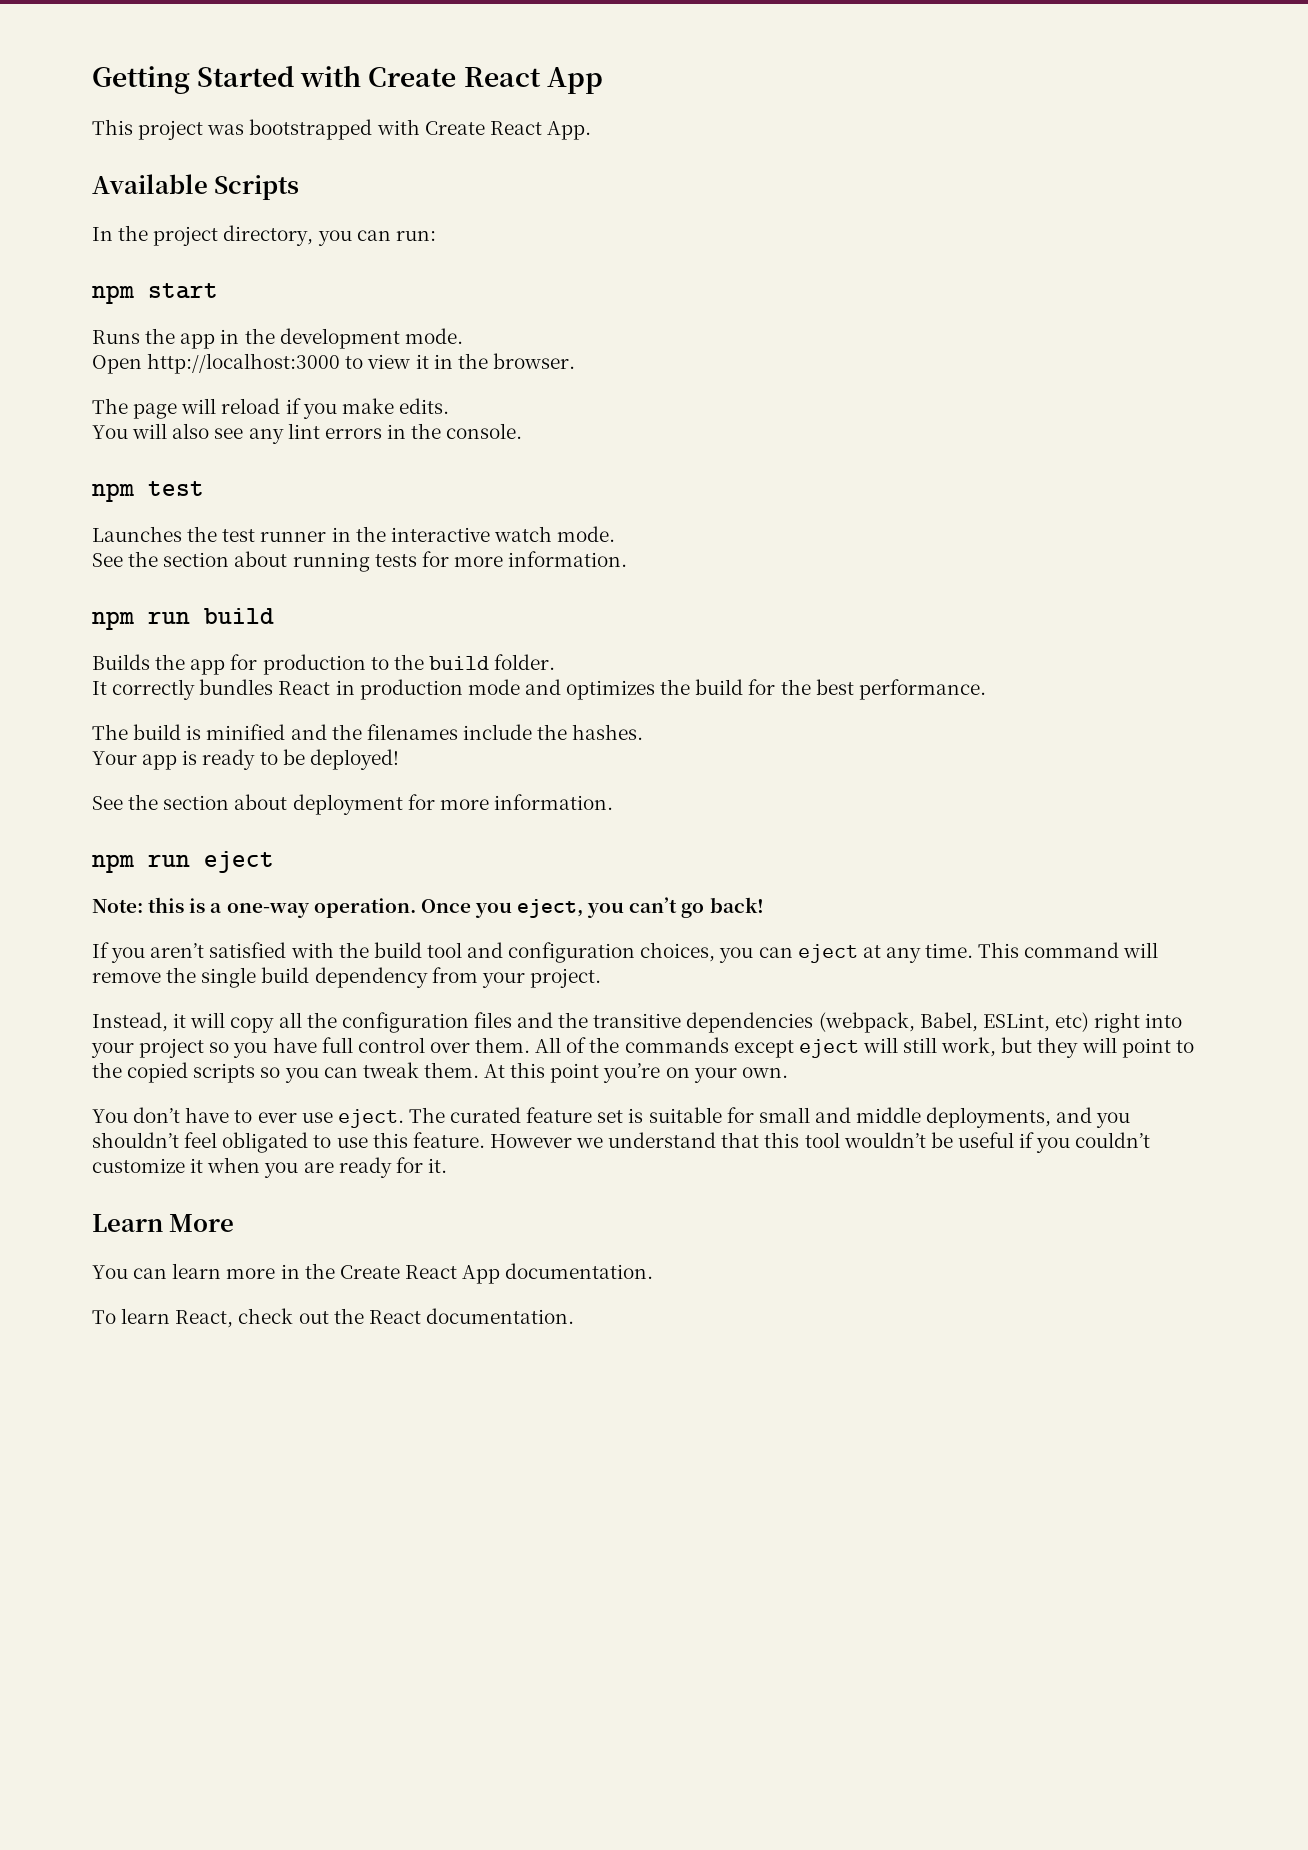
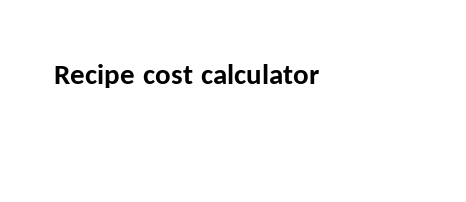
- Getting Started with Create React App
- This project was bootstrapped with Create React App.
- Available Scripts
- In the project directory, you can run:
- npm start
- Runs the app in the development mode.
- Open http://localhost:3000 to view it in the browser.
- The page will reload if you make edits.
- You will also see any lint errors in the console.
- npm test
- Launches the test runner in the interactive watch mode.
- See the section about running tests for more information.
- npm run build
- Builds the app for production to the build folder.
- It correctly bundles React in production mode and optimizes the build for the best performance.
- The build is minified and the filenames include the hashes.
- Your app is ready to be deployed!
- See the section about deployment for more information.
- npm run eject
- Note: this is a one-way operation. Once you eject, you can’t go back!
- If you aren’t satisfied with the build tool and configuration choices, you can eject at any time. This command will remove the single build dependency from your project.
- Instead, it will copy all the configuration files and the transitive dependencies (webpack, Babel, ESLint, etc) right into your project so you have full control over them. All of the commands except eject will still work, but they will point to the copied scripts so you can tweak them. At this point you’re on your own.
- You don’t have to ever use eject. The curated feature set is suitable for small and middle deployments, and you shouldn’t feel obligated to use this feature. However we understand that this tool wouldn’t be useful if you couldn’t customize it when you are ready for it.
- Learn More
- You can learn more in the Create React App documentation.
- To learn React, check out the React documentation.
+ Recipe cost calculator

